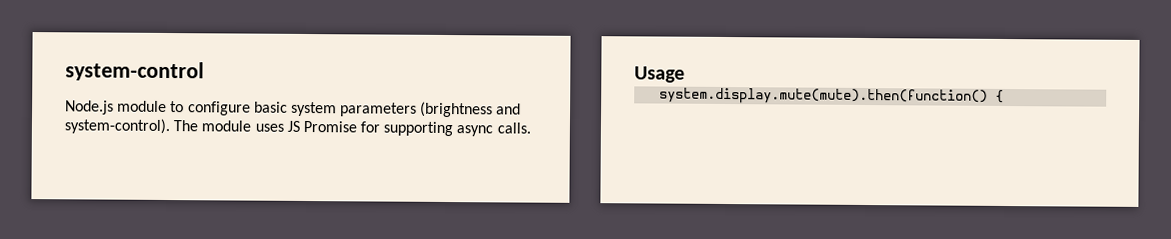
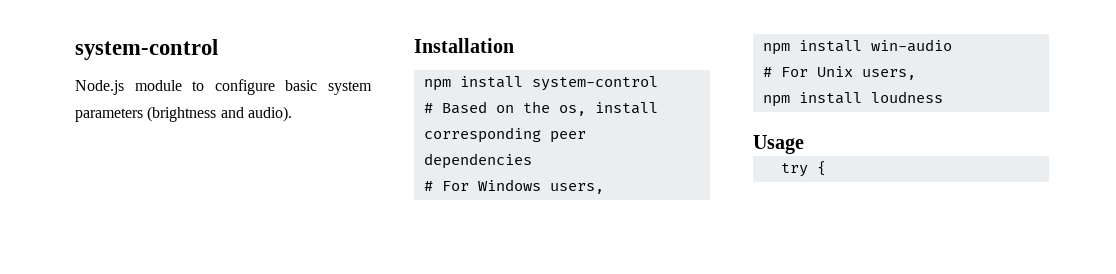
- Node.js module to configure basic system parameters (brightness and system-control). The module uses JS Promise for supporting async calls.
+ Node.js module to configure basic system parameters (brightness and audio).
+ Installation
+ npm install system-control
+ # Based on the os, install corresponding peer dependencies
+ # For Windows users,
+ npm install win-audio
+ # For Unix users,
+ npm install loudness
- system.display.mute(mute).then(function() {
+ try {

